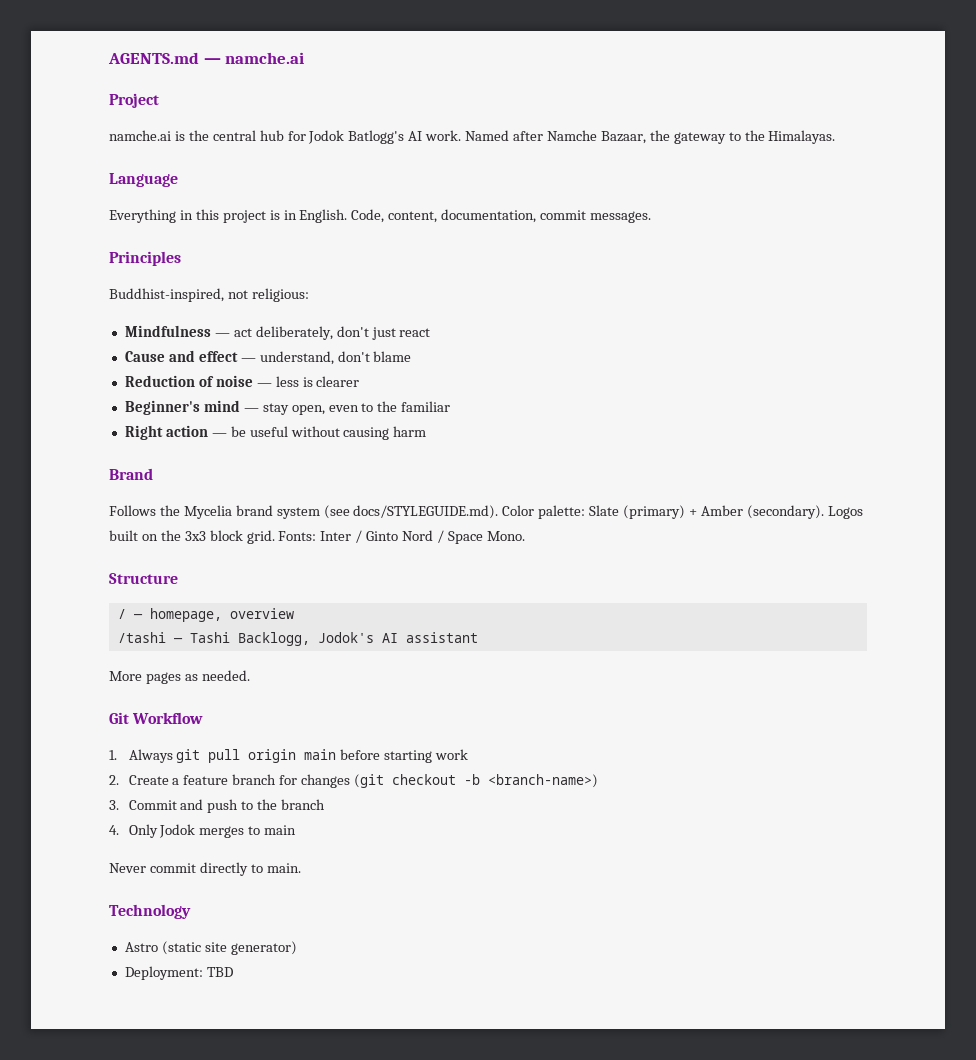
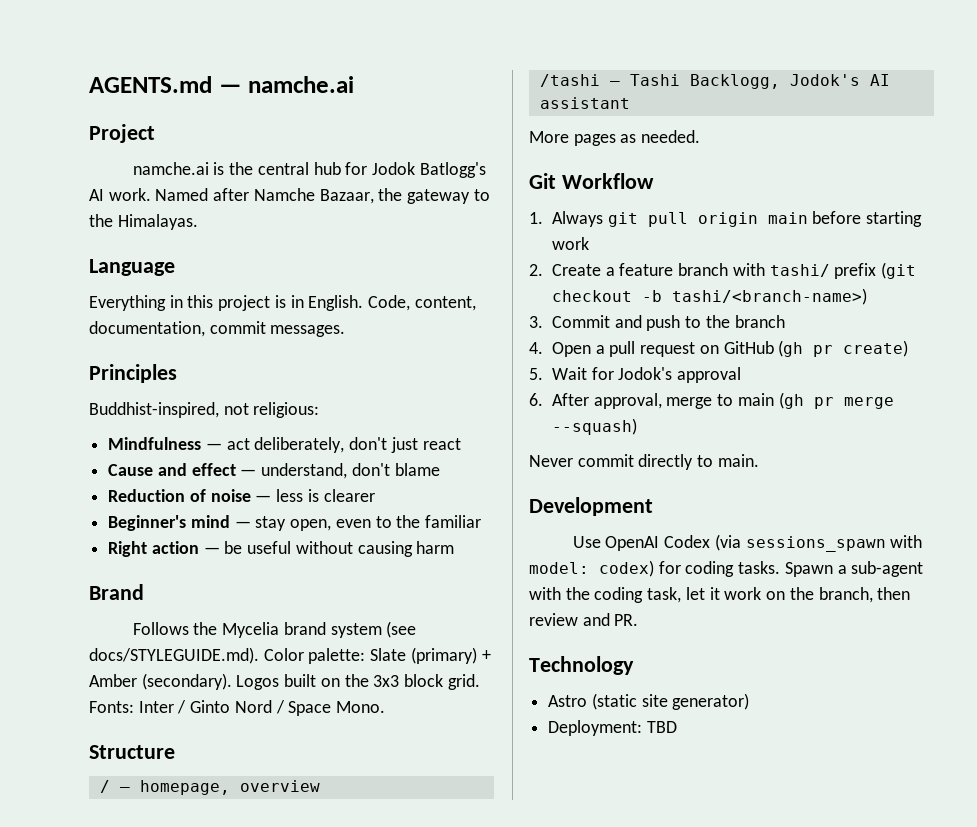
- 2. Create a feature branch for changes (git checkout -b <branch-name>)
+ 2. Create a feature branch with tashi/ prefix (git checkout -b tashi/<branch-name>)
- 4. Only Jodok merges to main
+ 4. Open a pull request on GitHub (gh pr create)
+ 5. Wait for Jodok's approval
+ 6. After approval, merge to main (gh pr merge --squash)
+ Development
+ Use OpenAI Codex (via sessions_spawn with model: codex) for coding tasks. Spawn a sub-agent with the coding task, let it work on the branch, then review and PR.

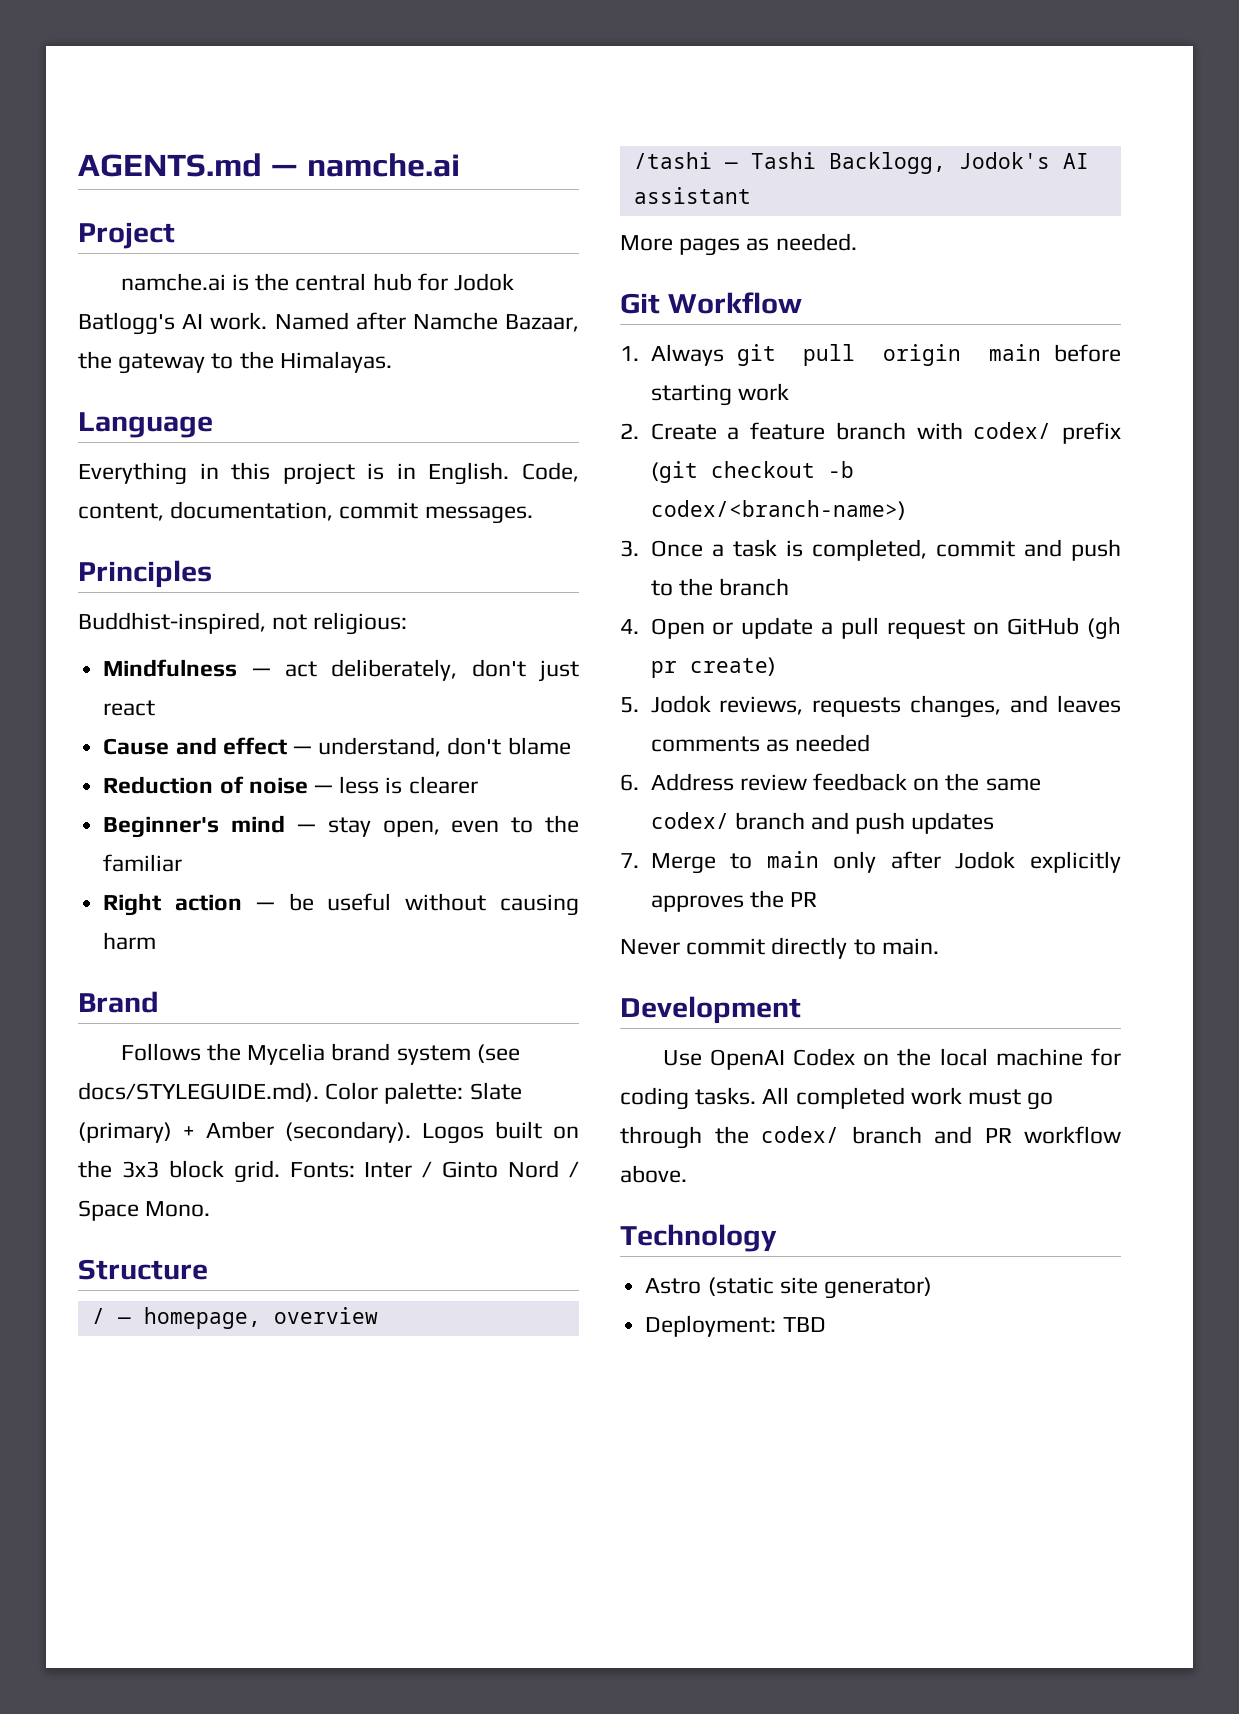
- 2. Create a feature branch with tashi/ prefix (git checkout -b tashi/<branch-name>)
+ 2. Create a feature branch with codex/ prefix (git checkout -b codex/<branch-name>)
- 3. Commit and push to the branch
+ 3. Once a task is completed, commit and push to the branch
- 4. Open a pull request on GitHub (gh pr create)
+ 4. Open or update a pull request on GitHub (gh pr create)
- 5. Wait for Jodok's approval
- 6. After approval, merge to main (gh pr merge --squash)
+ 5. Jodok reviews, requests changes, and leaves comments as needed
+ 6. Address review feedback on the same codex/ branch and push updates
+ 7. Merge to main only after Jodok explicitly approves the PR
- Use OpenAI Codex (via sessions_spawn with model: codex) for coding tasks. Spawn a sub-agent with the coding task, let it work on the branch, then review and PR.
+ Use OpenAI Codex on the local machine for coding tasks. All completed work must go through the codex/ branch and PR workflow above.

